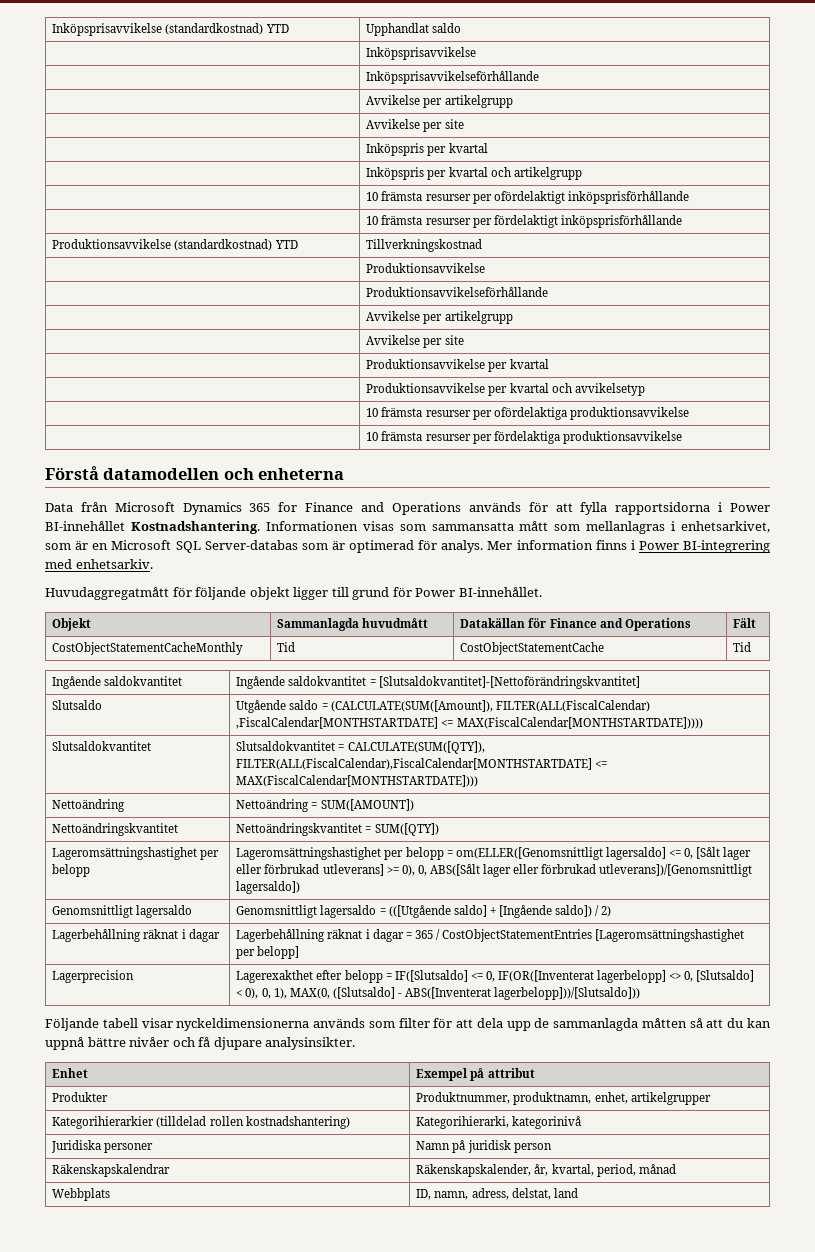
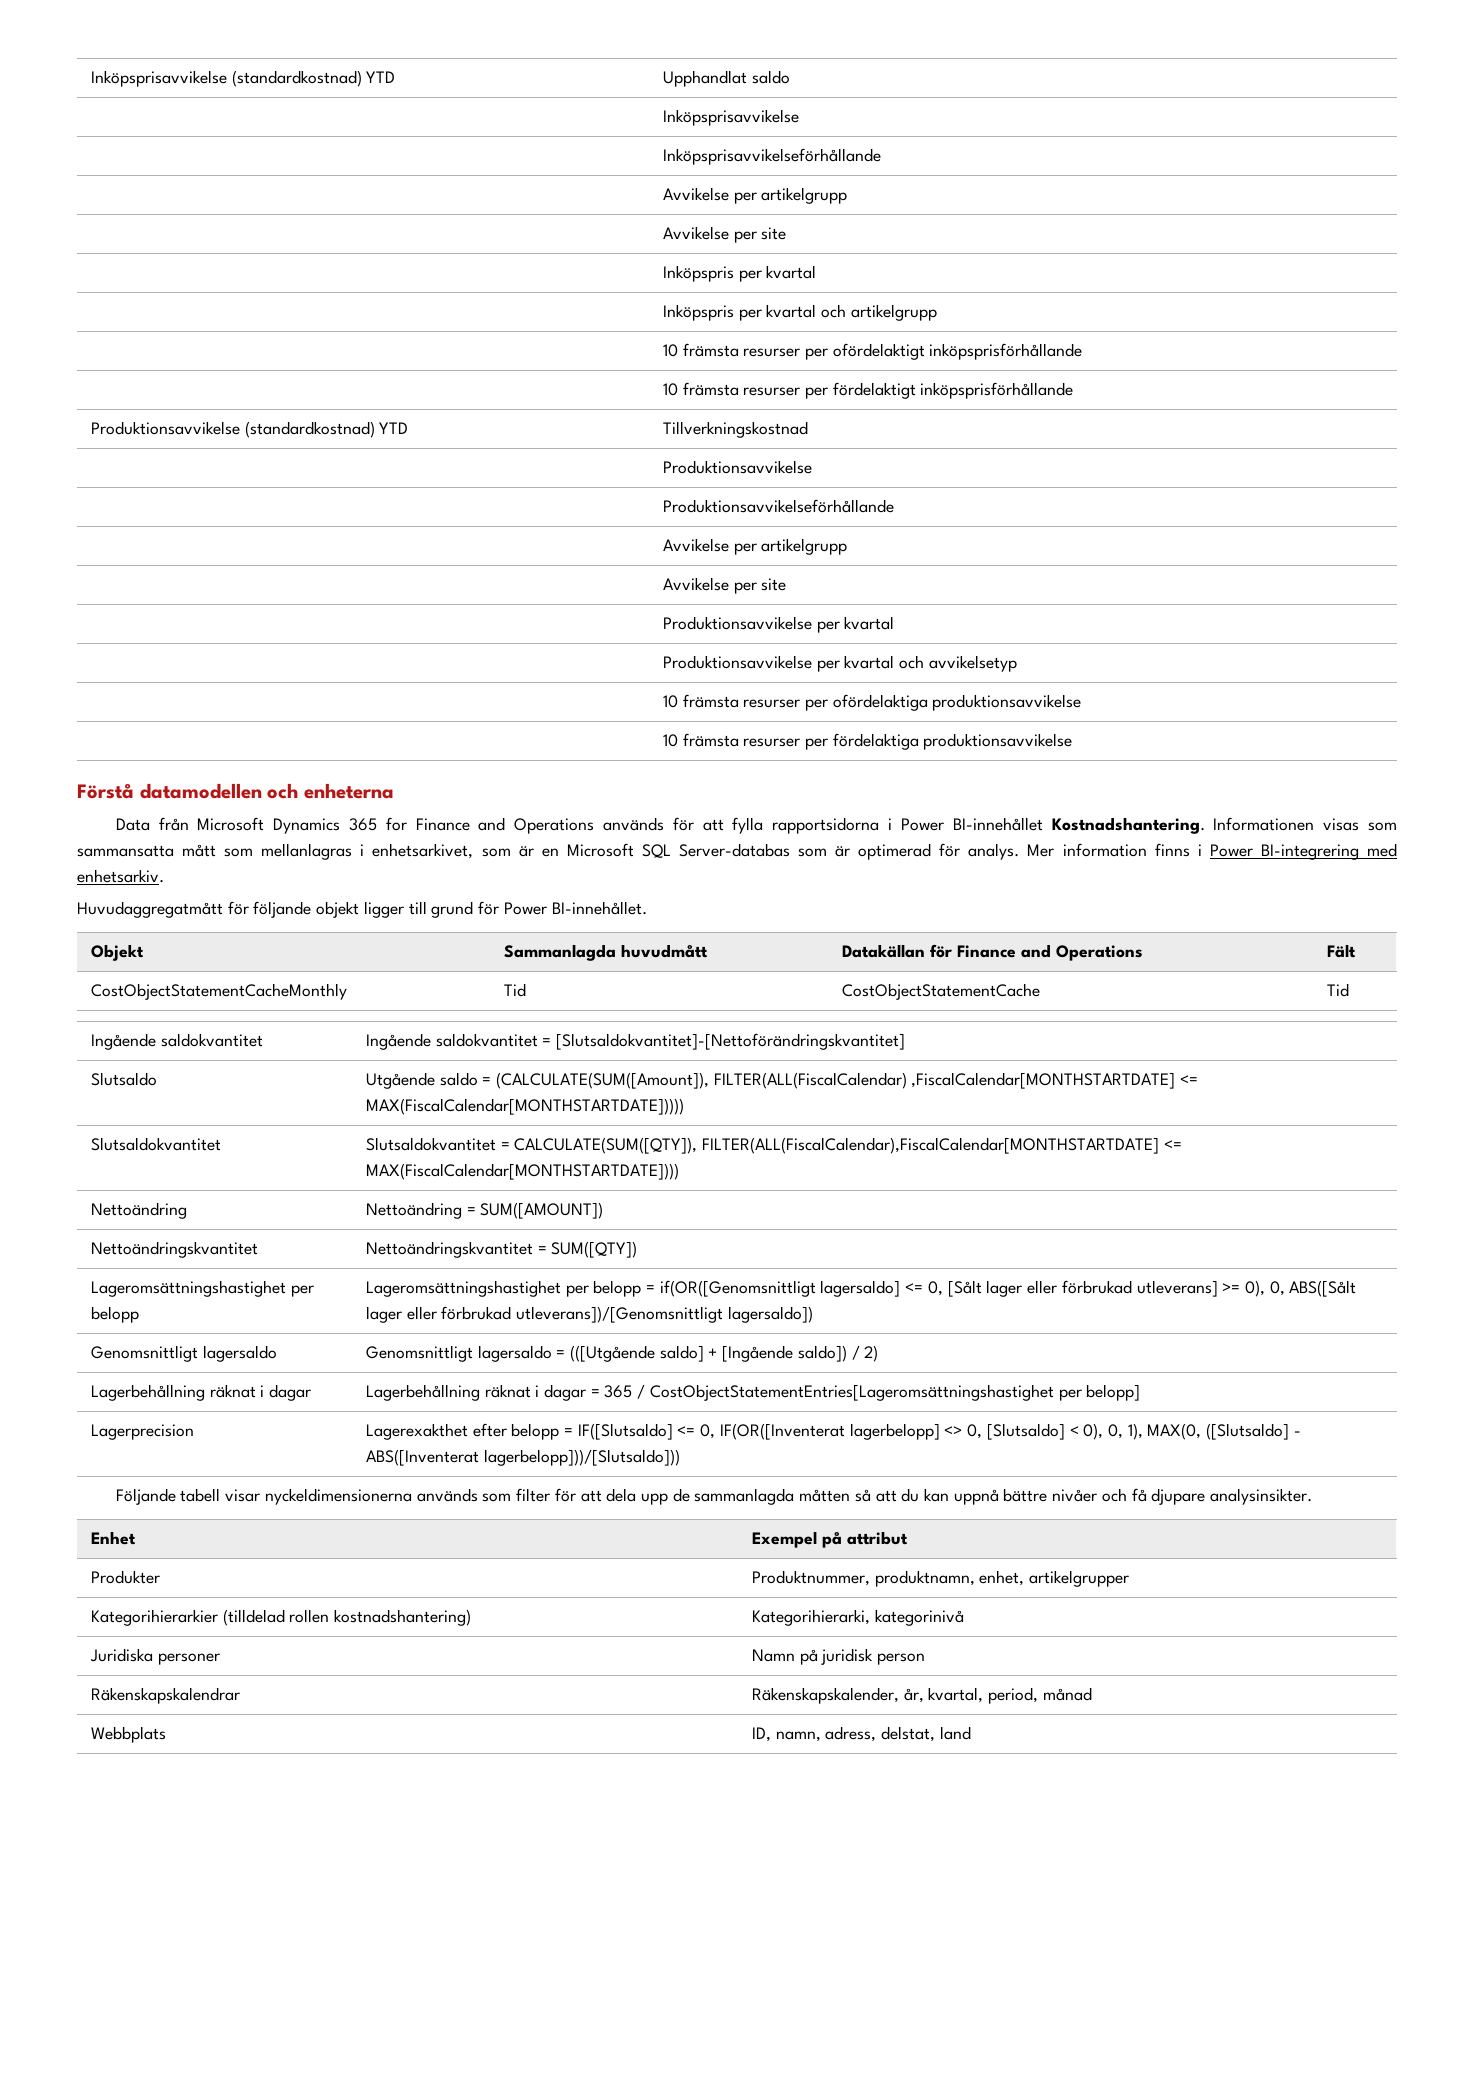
- Lageromsättningshastighet per belopp | Lageromsättningshastighet per belopp = om(ELLER([Genomsnittligt lagersaldo] <= 0, [Sålt lager eller förbrukad utleverans] >= 0), 0, ABS([Sålt lager eller förbrukad utleverans])/[Genomsnittligt lagersaldo])
+ Lageromsättningshastighet per belopp | Lageromsättningshastighet per belopp = if(OR([Genomsnittligt lagersaldo] <= 0, [Sålt lager eller förbrukad utleverans] >= 0), 0, ABS([Sålt lager eller förbrukad utleverans])/[Genomsnittligt lagersaldo])
- Lagerbehållning räknat i dagar | Lagerbehållning räknat i dagar = 365 / CostObjectStatementEntries [Lageromsättningshastighet per belopp]
+ Lagerbehållning räknat i dagar | Lagerbehållning räknat i dagar = 365 / CostObjectStatementEntries[Lageromsättningshastighet per belopp]

